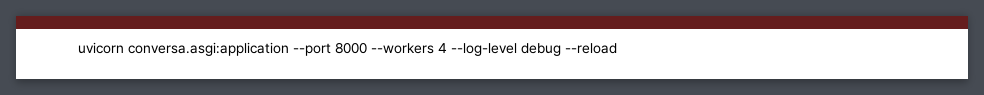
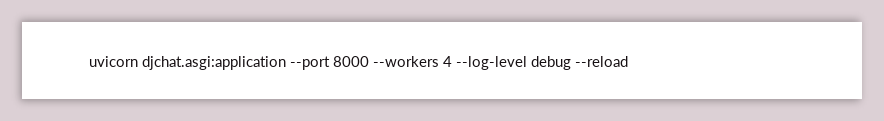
- uvicorn conversa.asgi:application --port 8000 --workers 4 --log-level debug --reload
+ uvicorn djchat.asgi:application --port 8000 --workers 4 --log-level debug --reload

